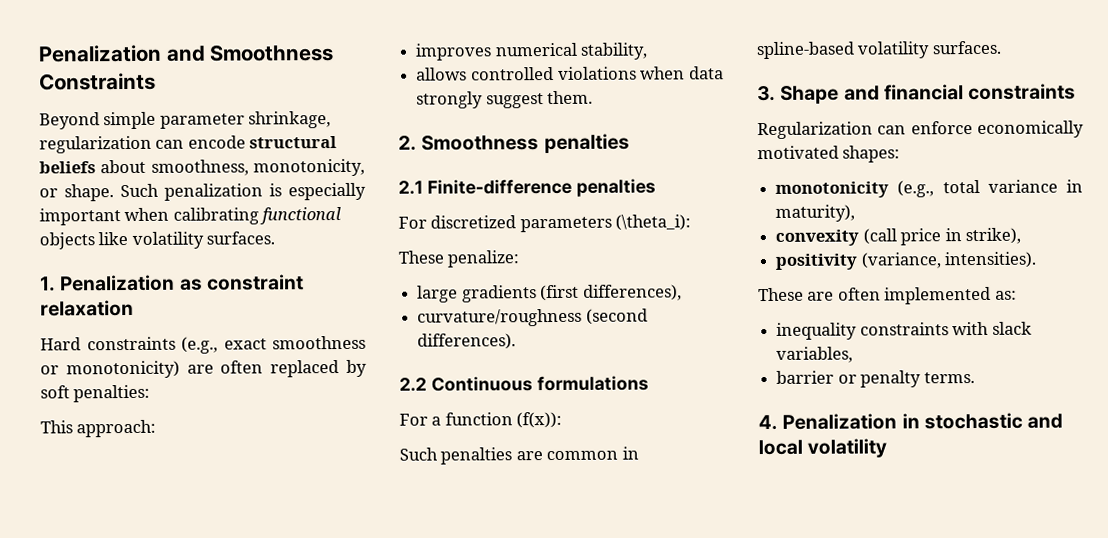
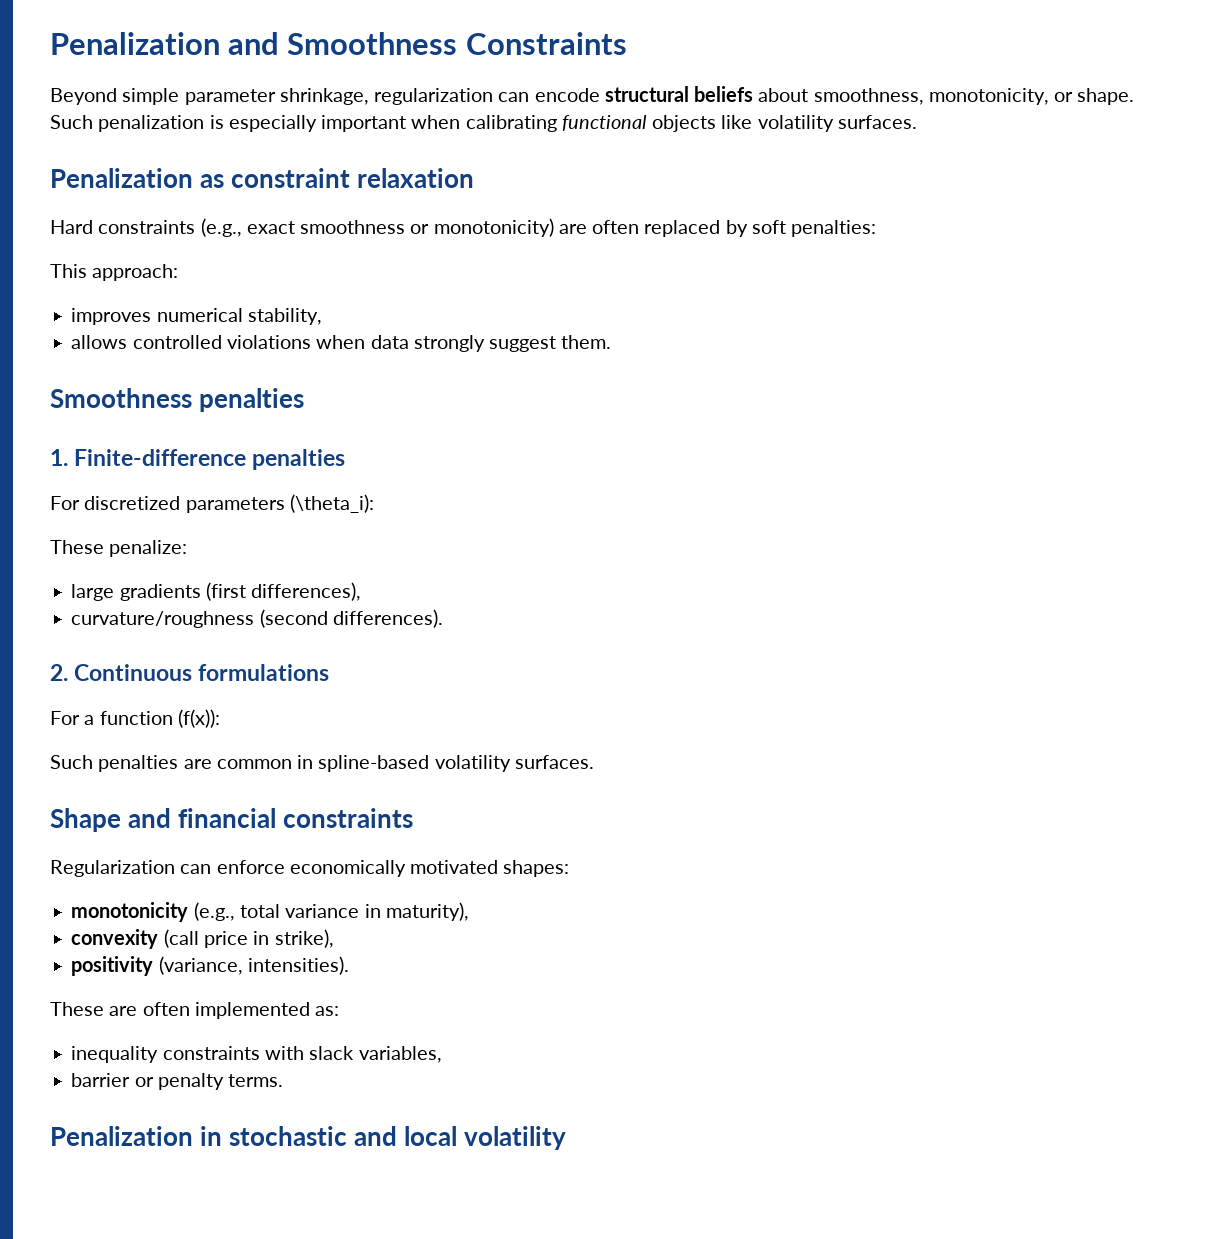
- 1. Penalization as constraint relaxation
+ Penalization as constraint relaxation
- 2. Smoothness penalties
+ Smoothness penalties
- 2.1 Finite-difference penalties
+ 1. Finite-difference penalties
- 2.2 Continuous formulations
+ 2. Continuous formulations
- 3. Shape and financial constraints
+ Shape and financial constraints
- 4. Penalization in stochastic and local volatility
+ Penalization in stochastic and local volatility

